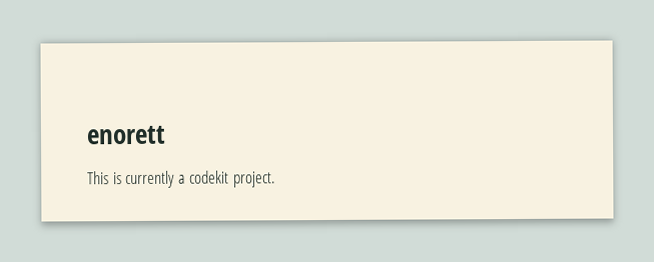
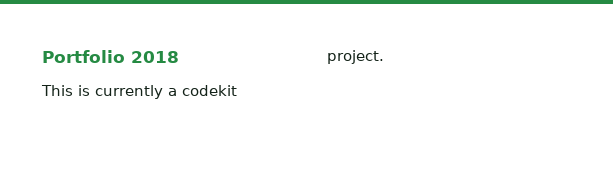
- enorett
+ Portfolio 2018

